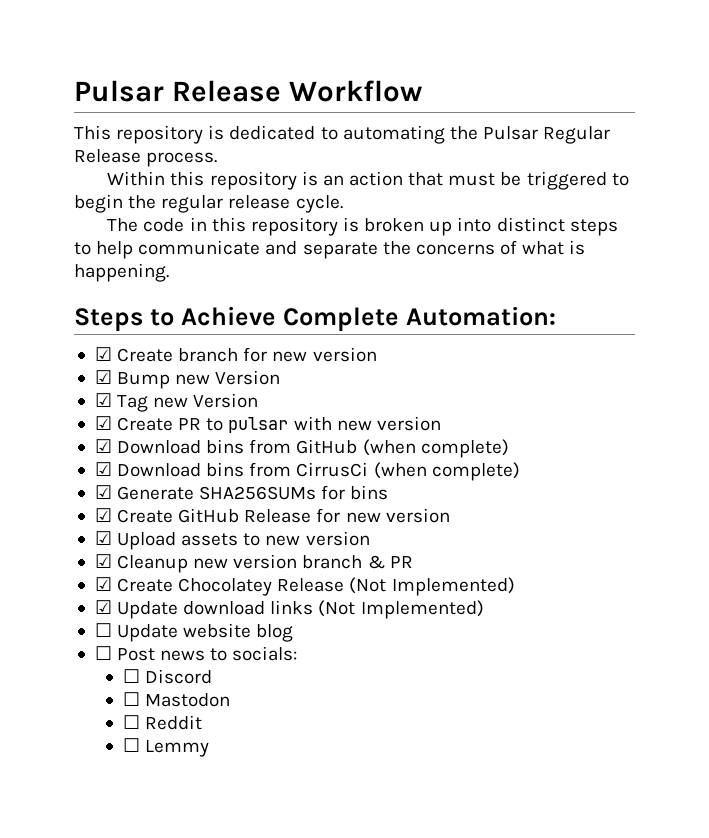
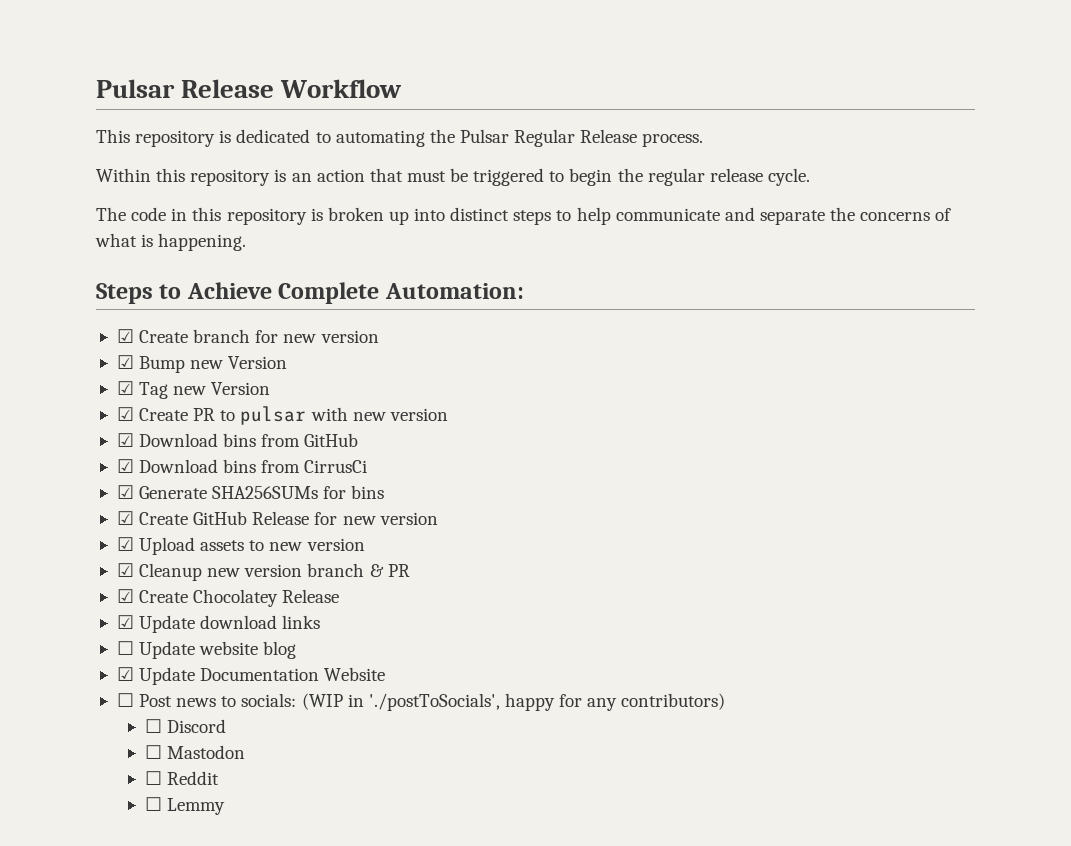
- ☑ Download bins from GitHub (when complete)
+ ☑ Download bins from GitHub
- ☑ Download bins from CirrusCi (when complete)
+ ☑ Download bins from CirrusCi
- ☑ Create Chocolatey Release (Not Implemented)
+ ☑ Create Chocolatey Release
- ☑ Update download links (Not Implemented)
+ ☑ Update download links
+ ☑ Update Documentation Website
- ☐ Post news to socials:
+ ☐ Post news to socials: (WIP in './postToSocials', happy for any contributors)

